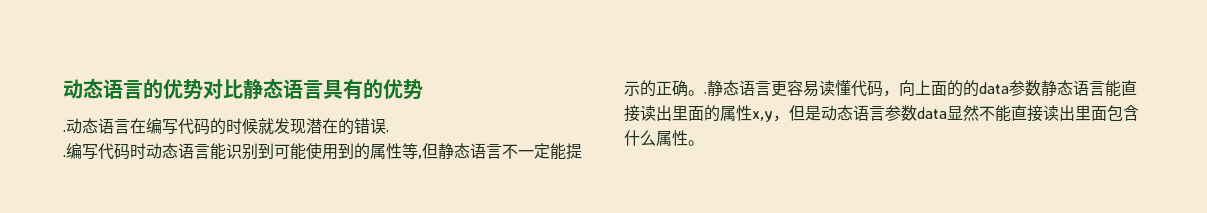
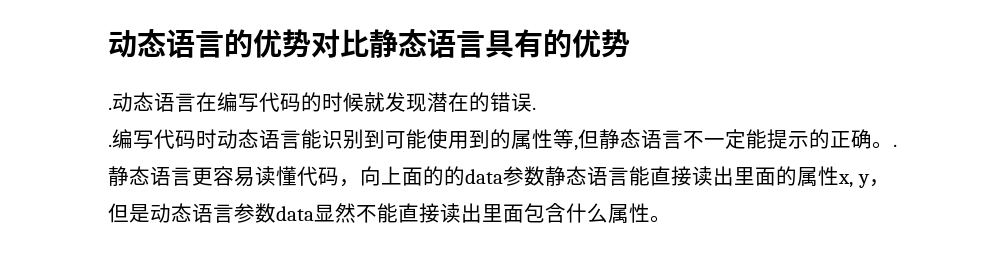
- 静态语言更容易读懂代码，向上面的的data参数静态语言能直接读出里面的属性x,y，但是动态语言参数data显然不能直接读出里面包含什么属性。
+ 静态语言更容易读懂代码，向上面的的data参数静态语言能直接读出里面的属性x, y，但是动态语言参数data显然不能直接读出里面包含什么属性。

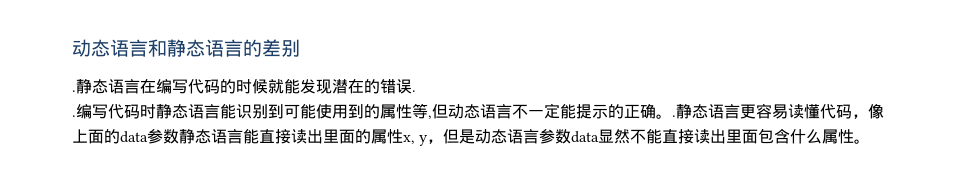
- 动态语言的优势对比静态语言具有的优势
- .动态语言在编写代码的时候就发现潜在的错误.
+ 动态语言和静态语言的差别
+ .静态语言在编写代码的时候就能发现潜在的错误.
- 编写代码时动态语言能识别到可能使用到的属性等,但静态语言不一定能提示的正确。.
+ 编写代码时静态语言能识别到可能使用到的属性等,但动态语言不一定能提示的正确。.
- 静态语言更容易读懂代码，向上面的的data参数静态语言能直接读出里面的属性x, y，但是动态语言参数data显然不能直接读出里面包含什么属性。
+ 静态语言更容易读懂代码，像上面的data参数静态语言能直接读出里面的属性x, y，但是动态语言参数data显然不能直接读出里面包含什么属性。

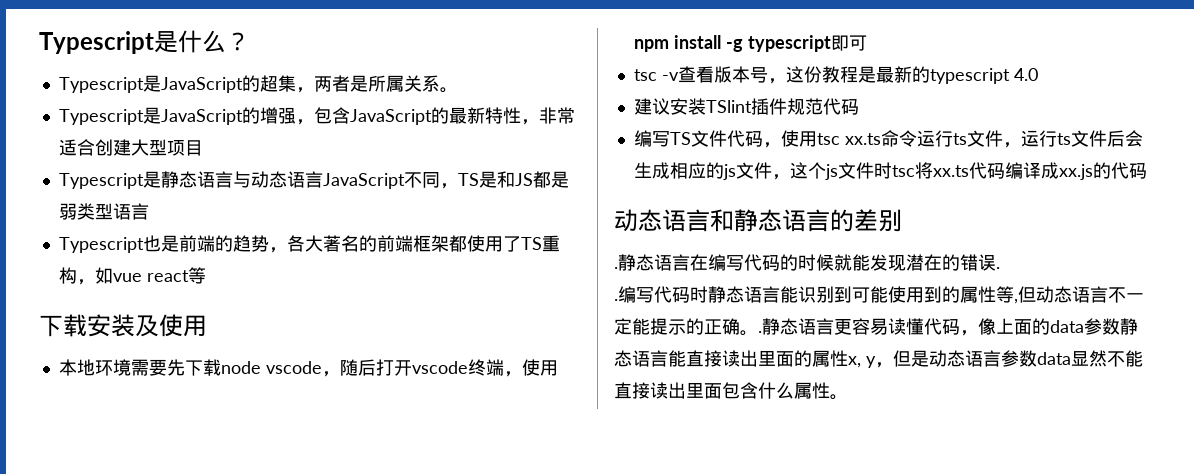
+ Typescript是什么？
+ Typescript是JavaScript的超集，两者是所属关系。
+ Typescript是JavaScript的增强，包含JavaScript的最新特性，非常适合创建大型项目
+ Typescript是静态语言与动态语言JavaScript不同，TS是和JS都是弱类型语言
+ Typescript也是前端的趋势，各大著名的前端框架都使用了TS重构，如vue react等
+ 下载安装及使用
+ 本地环境需要先下载node vscode，随后打开vscode终端，使用npm install -g typescript即可
+ tsc -v查看版本号，这份教程是最新的typescript 4.0
+ 建议安装TSlint插件规范代码
+ 编写TS文件代码，使用tsc xx.ts命令运行ts文件，运行ts文件后会生成相应的js文件，这个js文件时tsc将xx.ts代码编译成xx.js的代码

